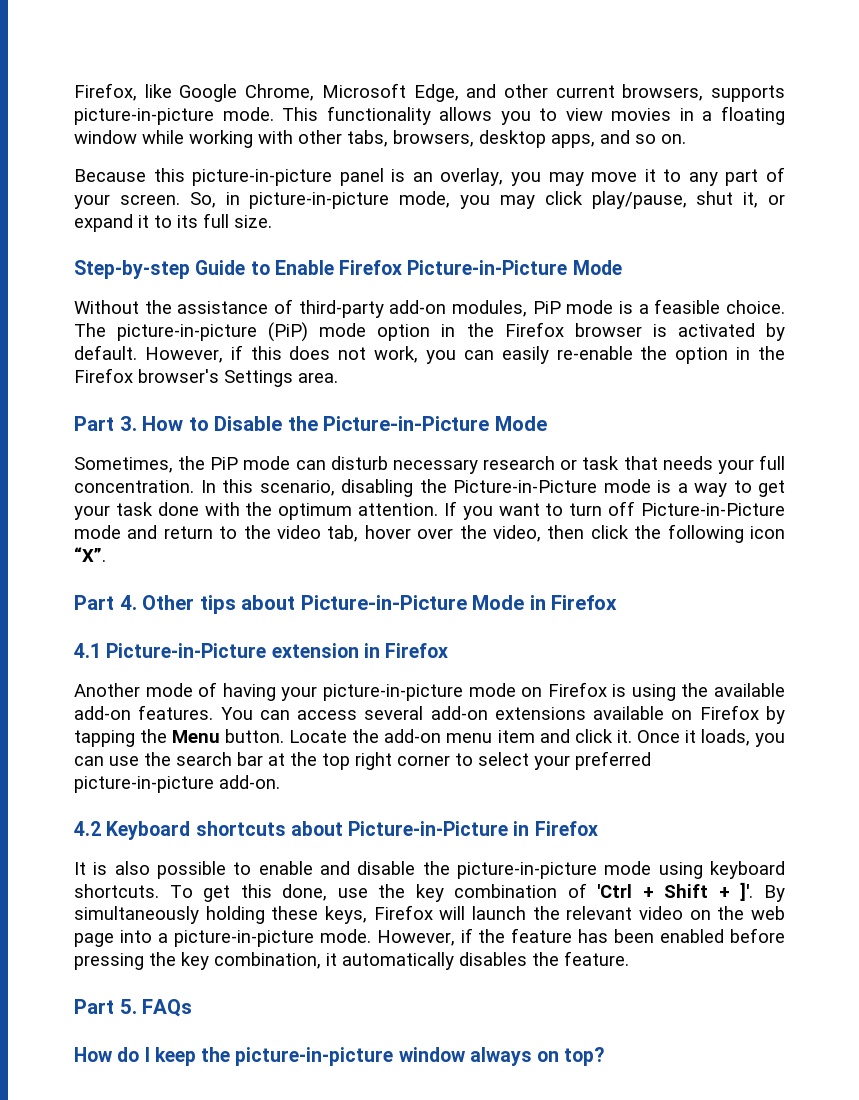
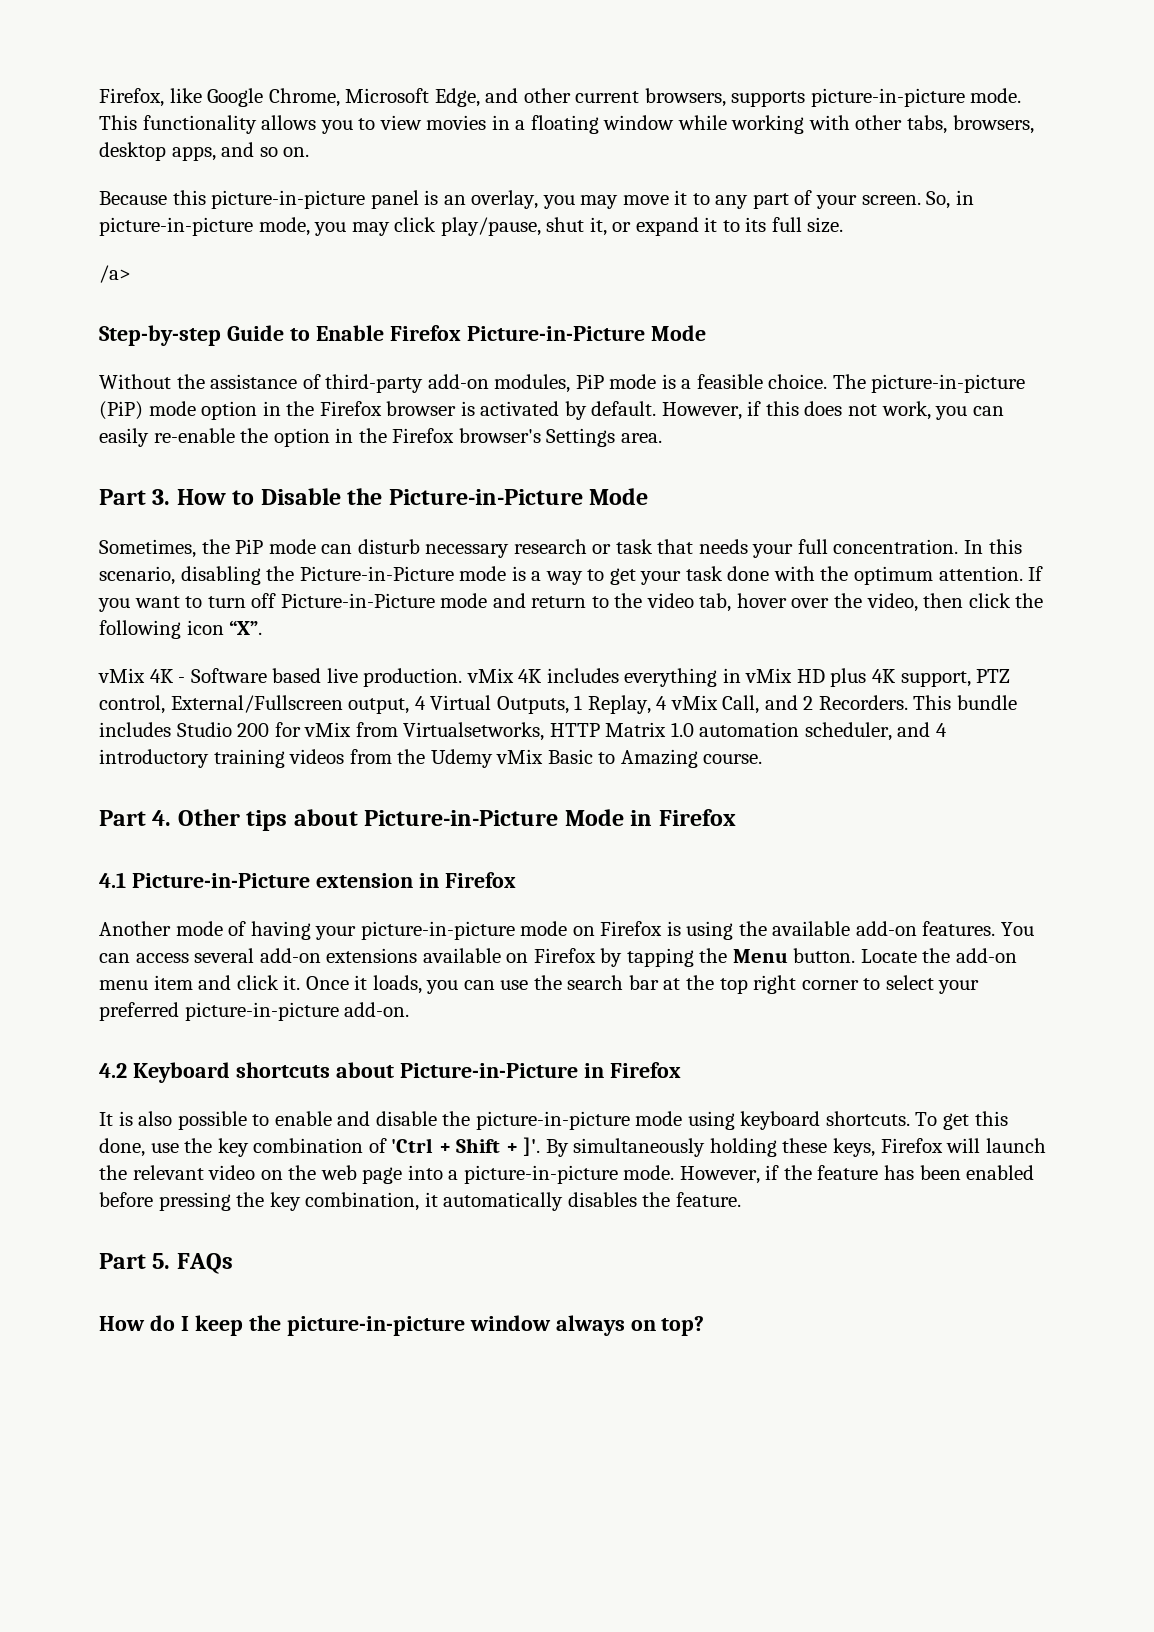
+ /a>
+ vMix 4K - Software based live production. vMix 4K includes everything in vMix HD plus 4K support, PTZ control, External/Fullscreen output, 4 Virtual Outputs, 1 Replay, 4 vMix Call, and 2 Recorders. This bundle includes Studio 200 for vMix from Virtualsetworks, HTTP Matrix 1.0 automation scheduler, and 4 introductory training videos from the Udemy vMix Basic to Amazing course.

